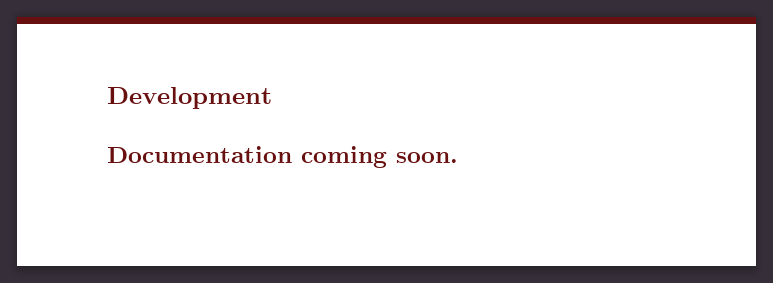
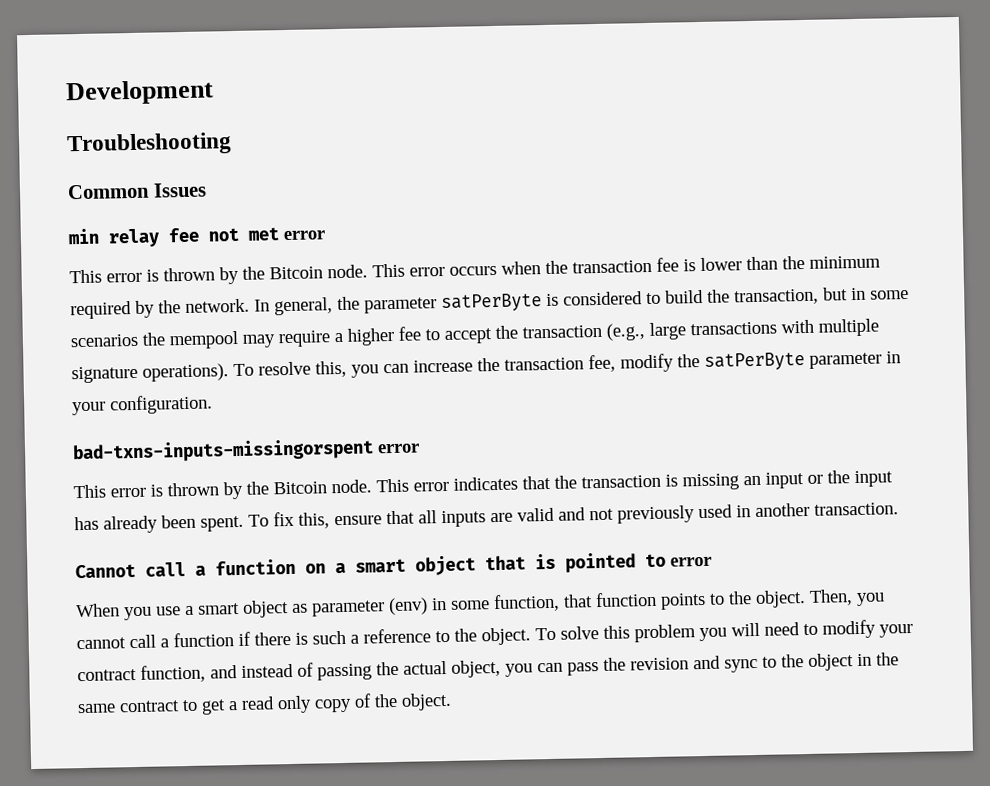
- Documentation coming soon.
+ Troubleshooting
+ Common Issues
+ min relay fee not met error
+ This error is thrown by the Bitcoin node. This error occurs when the transaction fee is lower than the minimum required by the network. In general, the parameter satPerByte is considered to build the transaction, but in some scenarios the mempool may require a higher fee to accept the transaction (e.g., large transactions with multiple signature operations). To resolve this, you can increase the transaction fee, modify the satPerByte parameter in your configuration.
+ bad-txns-inputs-missingorspent error
+ This error is thrown by the Bitcoin node. This error indicates that the transaction is missing an input or the input has already been spent. To fix this, ensure that all inputs are valid and not previously used in another transaction.
+ Cannot call a function on a smart object that is pointed to error
+ When you use a smart object as parameter (env) in some function, that function points to the object. Then, you cannot call a function if there is such a reference to the object. To solve this problem you will need to modify your contract function, and instead of passing the actual object, you can pass the revision and sync to the object in the same contract to get a read only copy of the object.

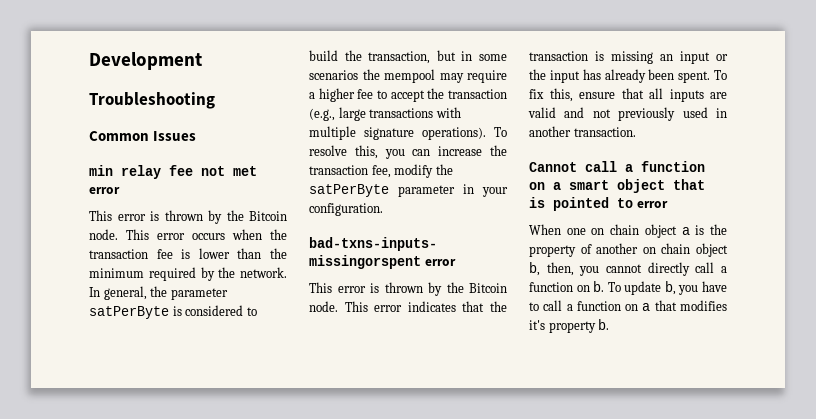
- When you use a smart object as parameter (env) in some function, that function points to the object. Then, you cannot call a function if there is such a reference to the object. To solve this problem you will need to modify your contract function, and instead of passing the actual object, you can pass the revision and sync to the object in the same contract to get a read only copy of the object.
+ When one on chain object a is the property of another on chain object b, then, you cannot directly call a function on b. To update b, you have to call a function on a that modifies it's property b.

